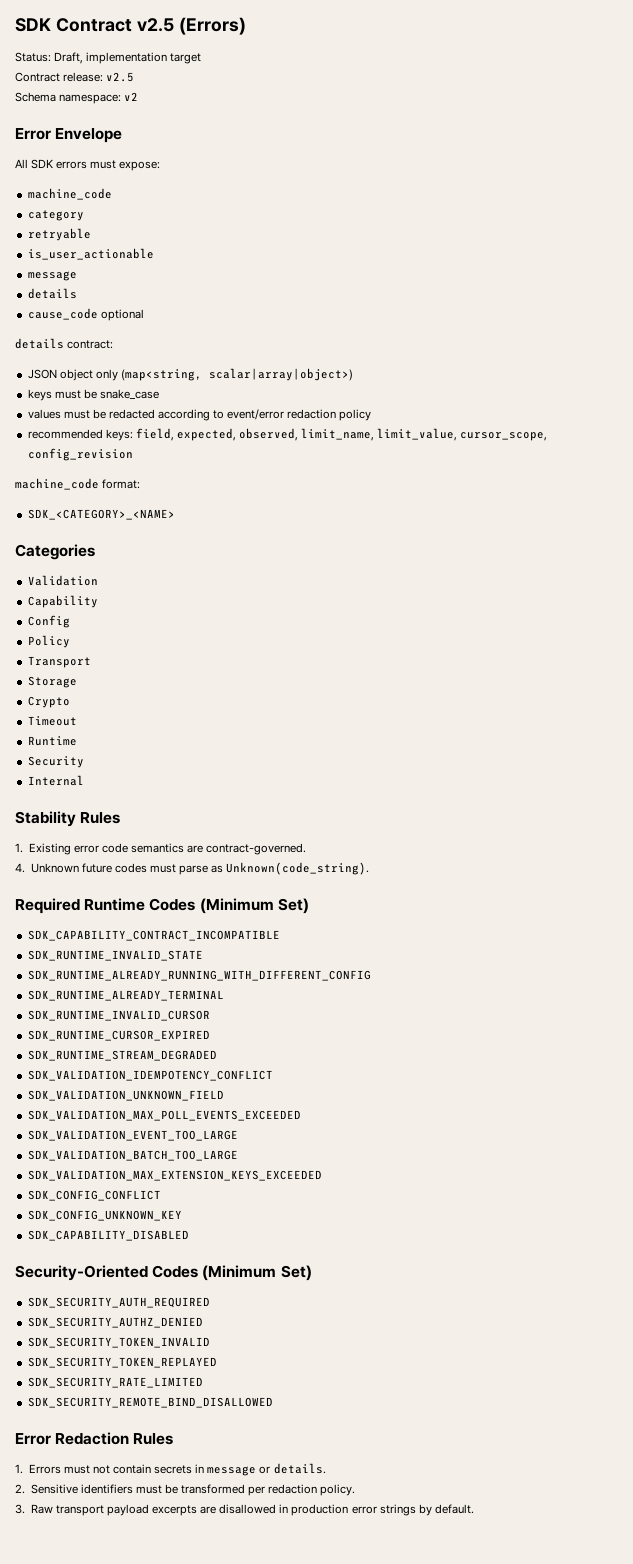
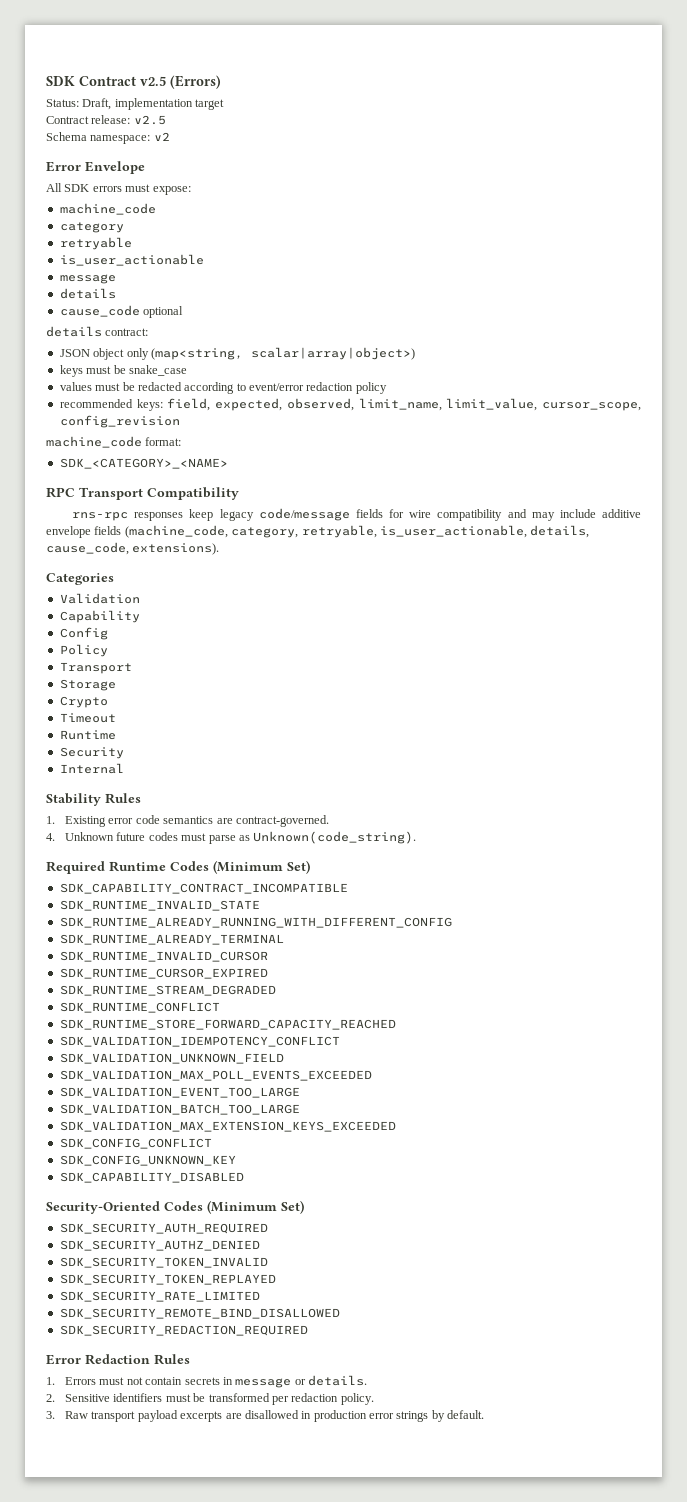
+ RPC Transport Compatibility
+ rns-rpc responses keep legacy code/message fields for wire compatibility and may include additive envelope fields (machine_code, category, retryable, is_user_actionable, details, cause_code, extensions).
+ SDK_RUNTIME_CONFLICT
+ SDK_RUNTIME_STORE_FORWARD_CAPACITY_REACHED
+ SDK_SECURITY_REDACTION_REQUIRED

